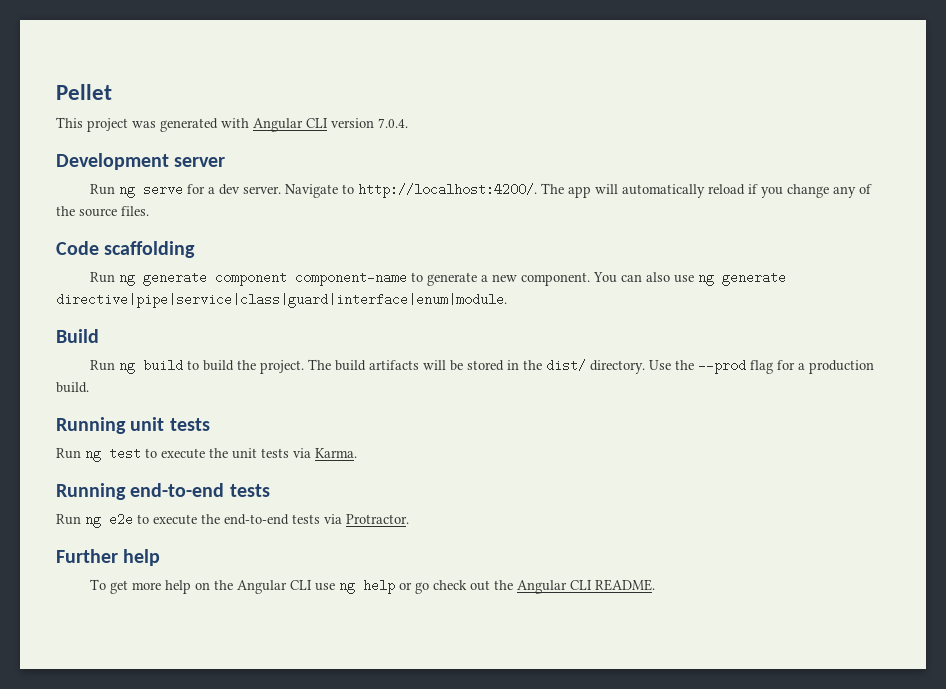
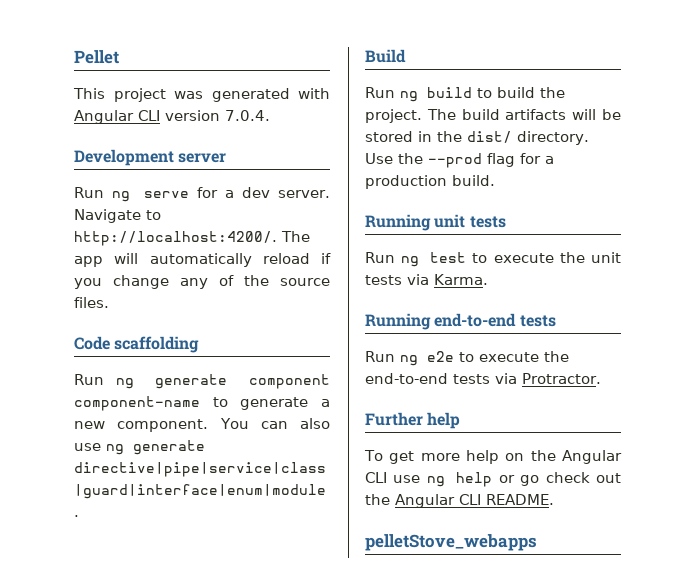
+ pelletStove_webapps

